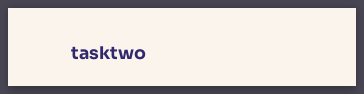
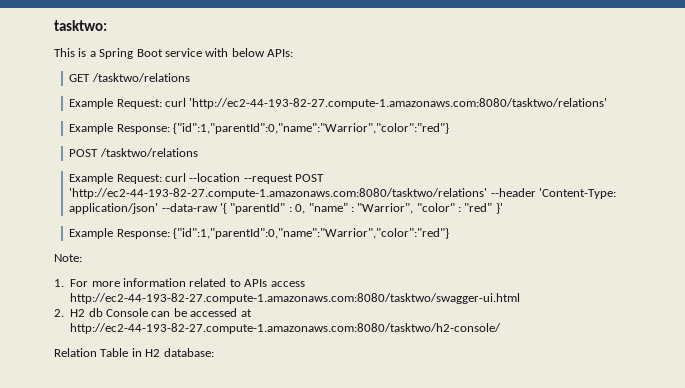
- tasktwo
+ tasktwo:
+ This is a Spring Boot service with below APIs:
+ GET /tasktwo/relations
+ Example Request: curl 'http://ec2-44-193-82-27.compute-1.amazonaws.com:8080/tasktwo/relations'
+ Example Response: {"id":1,"parentId":0,"name":"Warrior","color":"red"}
+ POST /tasktwo/relations
+ Example Request: curl --location --request POST 'http://ec2-44-193-82-27.compute-1.amazonaws.com:8080/tasktwo/relations' --header 'Content-Type: application/json' --data-raw '{ "parentId" : 0, "name" : "Warrior", "color" : "red" }'
+ Example Response: {"id":1,"parentId":0,"name":"Warrior","color":"red"}
+ Note:
+ 1. For more information related to APIs access http://ec2-44-193-82-27.compute-1.amazonaws.com:8080/tasktwo/swagger-ui.html
+ 2. H2 db Console can be accessed at http://ec2-44-193-82-27.compute-1.amazonaws.com:8080/tasktwo/h2-console/
+ Relation Table in H2 database:

